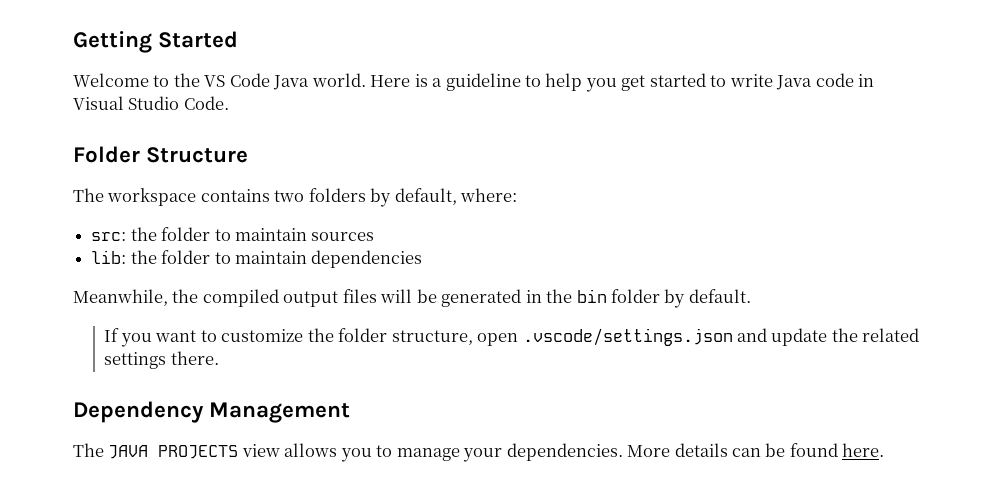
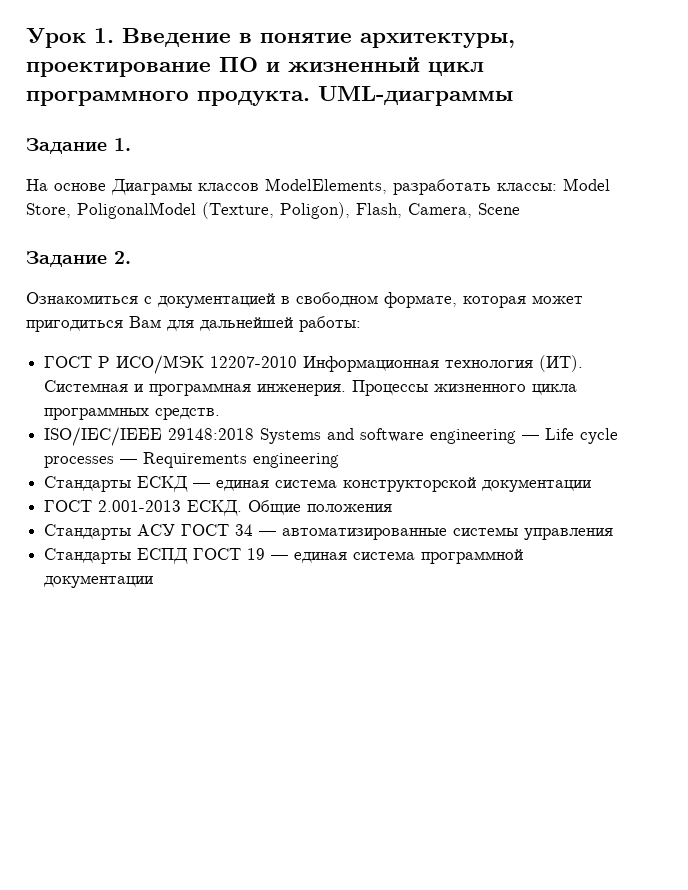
- Getting Started
- Welcome to the VS Code Java world. Here is a guideline to help you get started to write Java code in Visual Studio Code.
- Folder Structure
- The workspace contains two folders by default, where:
- src: the folder to maintain sources
- lib: the folder to maintain dependencies
- Meanwhile, the compiled output files will be generated in the bin folder by default.
- If you want to customize the folder structure, open .vscode/settings.json and update the related settings there.
- Dependency Management
- The JAVA PROJECTS view allows you to manage your dependencies. More details can be found here.
+ Урок 1. Введение в понятие архитектуры, проектирование ПО и жизненный цикл программного продукта. UML-диаграммы
+ Задание 1.
+ На основе Диаграмы классов ModelElements, разработать классы: Model Store, PoligonalModel (Texture, Poligon), Flash, Camera, Scene
+ Задание 2.
+ Ознакомиться с документацией в свободном формате, которая может пригодиться Вам для дальнейшей работы:
+ ГОСТ Р ИСО/МЭК 12207-2010 Информационная технология (ИТ). Системная и программная инженерия. Процессы жизненного цикла программных средств.
+ ISO/IEC/IEEE 29148:2018 Systems and software engineering — Life cycle processes — Requirements engineering
+ Стандарты ЕСКД — единая система конструкторской документации
+ ГОСТ 2.001-2013 ЕСКД. Общие положения
+ Стандарты АСУ ГОСТ 34 — автоматизированные системы управления
+ Стандарты ЕСПД ГОСТ 19 — единая система программной документации

